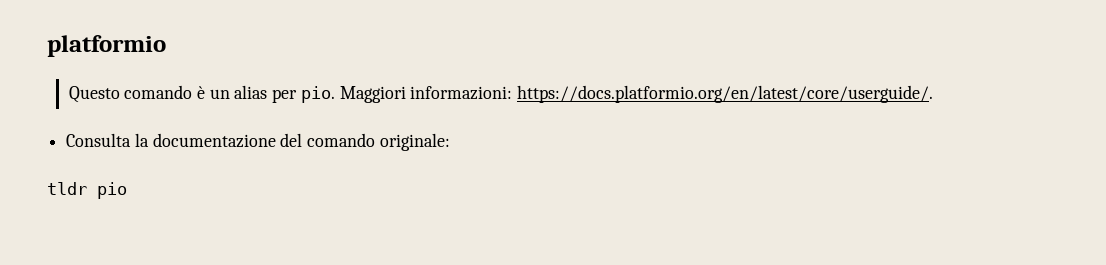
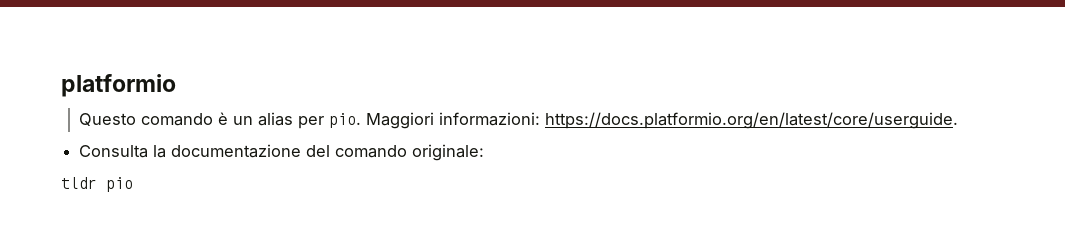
- Maggiori informazioni: https://docs.platformio.org/en/latest/core/userguide/.
+ Maggiori informazioni: https://docs.platformio.org/en/latest/core/userguide.

